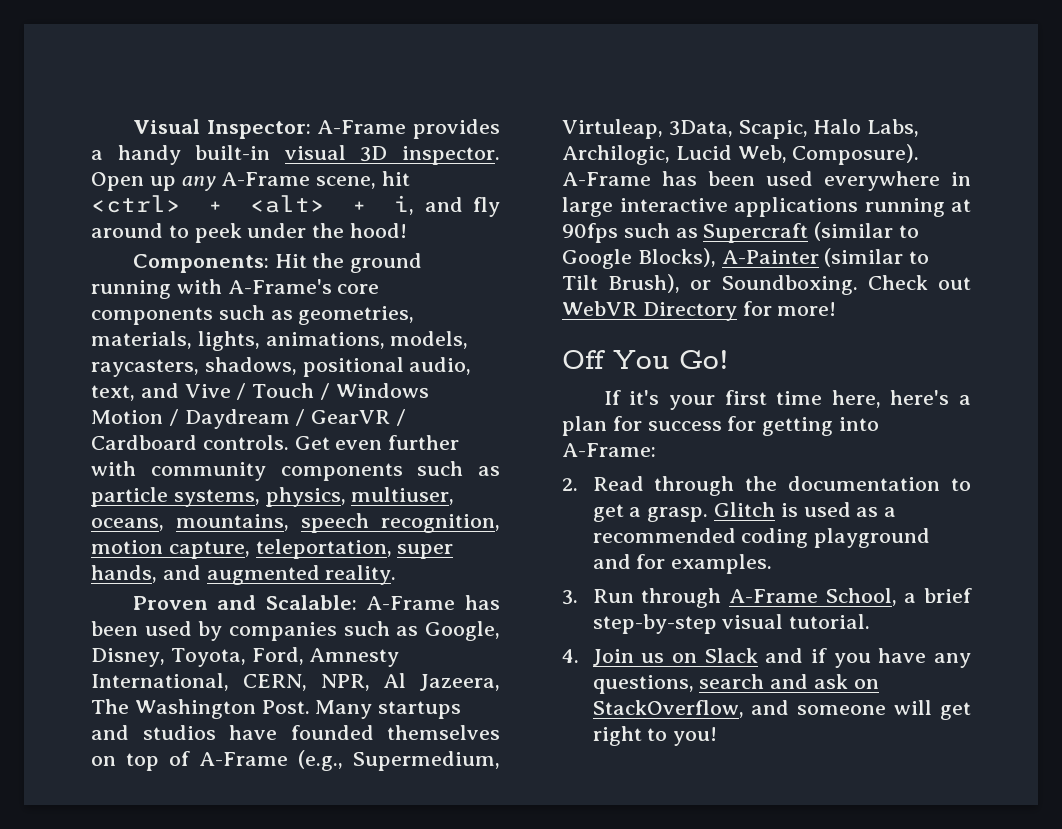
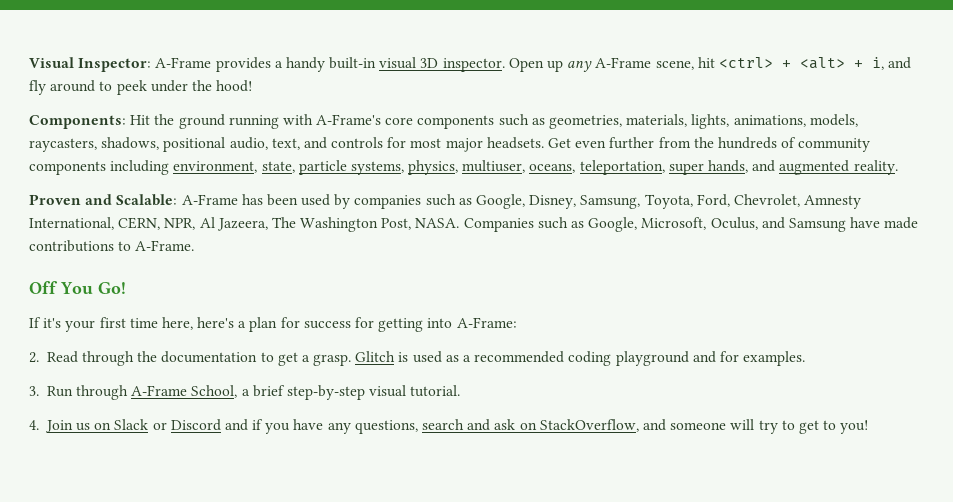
- Components: Hit the ground running with A-Frame's core components such as geometries, materials, lights, animations, models, raycasters, shadows, positional audio, text, and Vive / Touch / Windows Motion / Daydream / GearVR / Cardboard controls. Get even further with community components such as particle systems, physics, multiuser, oceans, mountains, speech recognition, motion capture, teleportation, super hands, and augmented reality.
+ Components: Hit the ground running with A-Frame's core components such as geometries, materials, lights, animations, models, raycasters, shadows, positional audio, text, and controls for most major headsets. Get even further from the hundreds of community components including environment, state, particle systems, physics, multiuser, oceans, teleportation, super hands, and augmented reality.
- Proven and Scalable: A-Frame has been used by companies such as Google, Disney, Toyota, Ford, Amnesty International, CERN, NPR, Al Jazeera, The Washington Post. Many startups and studios have founded themselves on top of A-Frame (e.g., Supermedium, Virtuleap, 3Data, Scapic, Halo Labs, Archilogic, Lucid Web, Composure). A-Frame has been used everywhere in large interactive applications running at 90fps such as Supercraft (similar to Google Blocks), A-Painter (similar to Tilt Brush), or Soundboxing. Check out WebVR Directory for more!
+ Proven and Scalable: A-Frame has been used by companies such as Google, Disney, Samsung, Toyota, Ford, Chevrolet, Amnesty International, CERN, NPR, Al Jazeera, The Washington Post, NASA. Companies such as Google, Microsoft, Oculus, and Samsung have made contributions to A-Frame.
- 4. Join us on Slack and if you have any questions, search and ask on StackOverflow, and someone will get right to you!
+ 4. Join us on Slack or Discord and if you have any questions, search and ask on StackOverflow, and someone will try to get to you!

